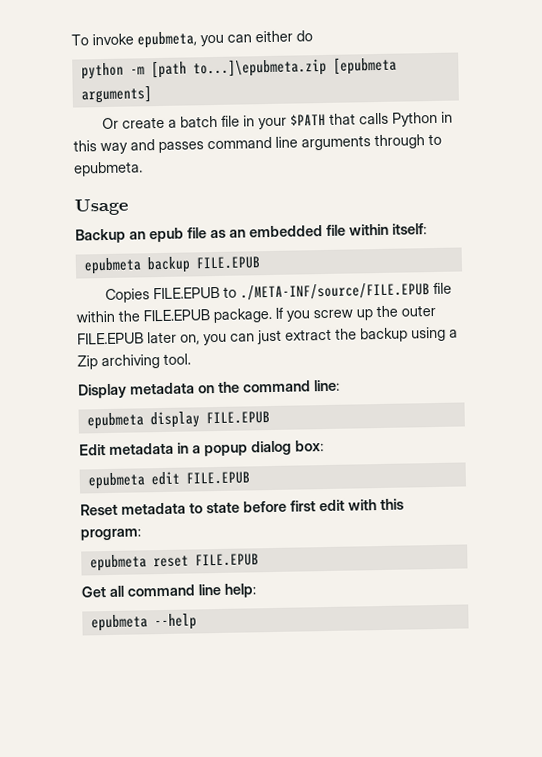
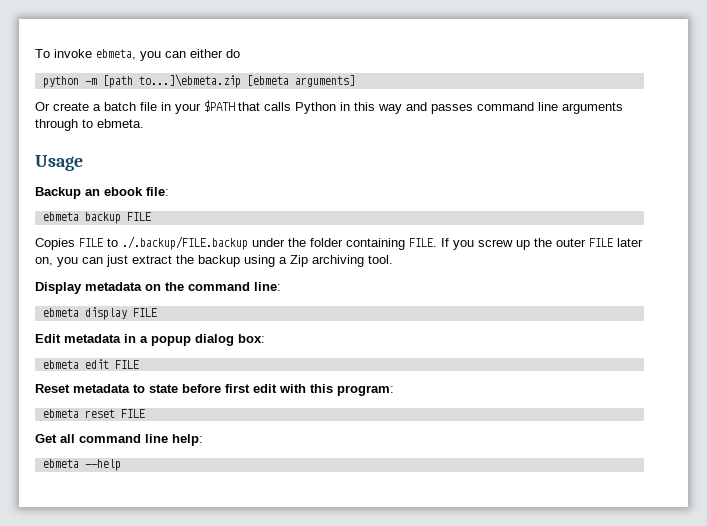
- To invoke epubmeta, you can either do
+ To invoke ebmeta, you can either do
- python -m [path to...]\epubmeta.zip [epubmeta arguments]
+ python -m [path to...]\ebmeta.zip [ebmeta arguments]
- Or create a batch file in your $PATH that calls Python in this way and passes command line arguments through to epubmeta.
+ Or create a batch file in your $PATH that calls Python in this way and passes command line arguments through to ebmeta.
- Backup an epub file as an embedded file within itself:
- epubmeta backup FILE.EPUB
- Copies FILE.EPUB to ./META-INF/source/FILE.EPUB file within the FILE.EPUB package.
+ Backup an ebook file:
+ ebmeta backup FILE
+ Copies FILE to ./.backup/FILE.backup under the folder containing FILE.
- If you screw up the outer FILE.EPUB later on, you can just extract the backup using a Zip archiving tool.
+ If you screw up the outer FILE later on, you can just extract the backup using a Zip archiving tool.
- epubmeta display FILE.EPUB
+ ebmeta display FILE
- epubmeta edit FILE.EPUB
+ ebmeta edit FILE
- epubmeta reset FILE.EPUB
+ ebmeta reset FILE
- epubmeta --help
+ ebmeta --help

